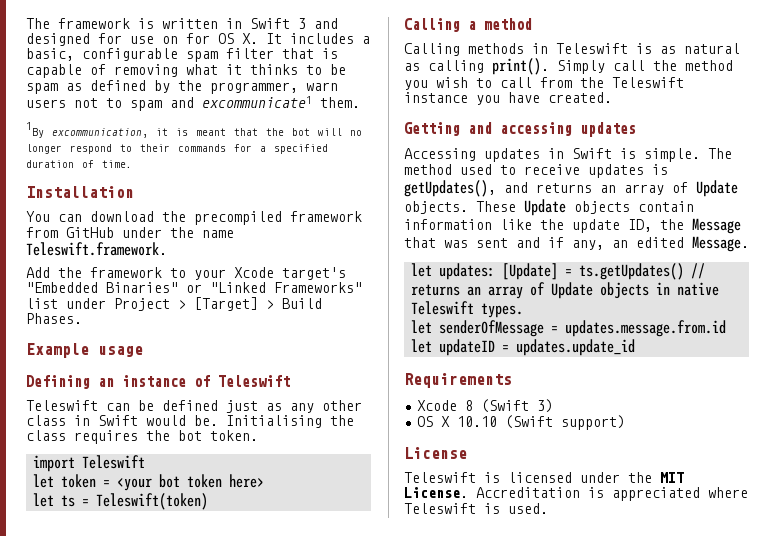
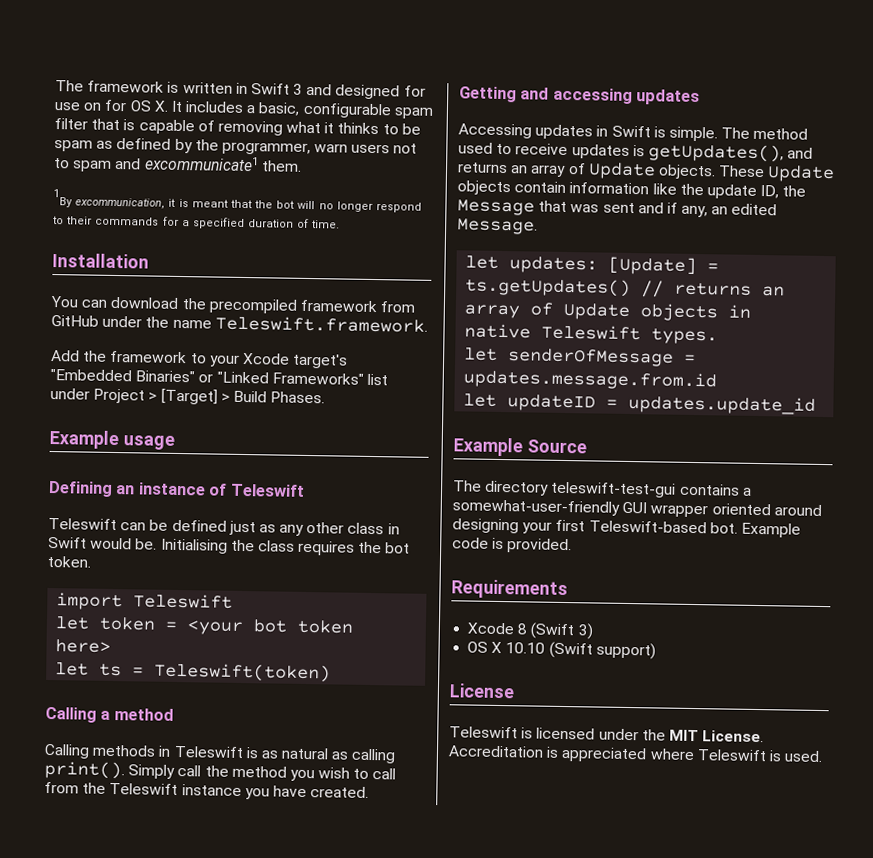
+ Example Source
+ The directory teleswift-test-gui contains a somewhat-user-friendly GUI wrapper oriented around designing your first Teleswift-based bot. Example code is provided.

